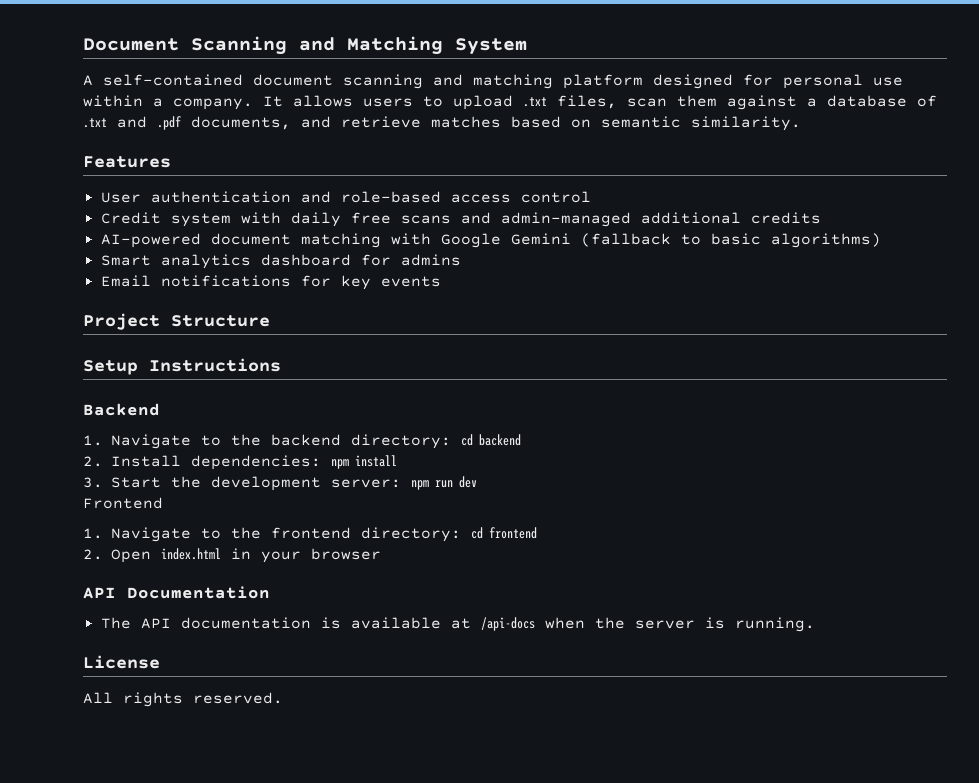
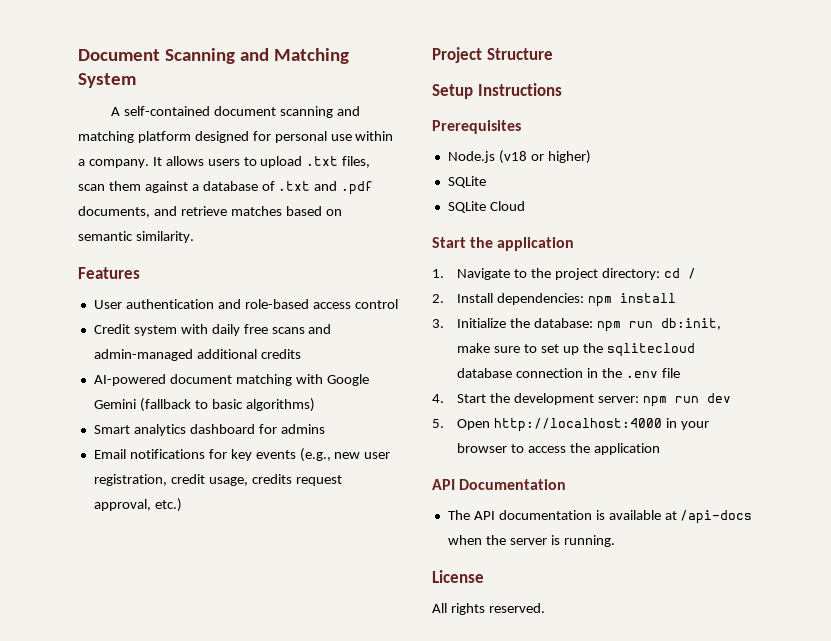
- Email notifications for key events
+ Email notifications for key events (e.g., new user registration, credit usage, credits request approval, etc.)
  Project Structure
  Setup Instructions
- Backend
- 1. Navigate to the backend directory: cd backend
+ Prerequisites
+ Node.js (v18 or higher)
+ SQLite
+ SQLite Cloud
+ Start the application
+ 1. Navigate to the project directory: cd /
- 3. Start the development server: npm run dev
+ 3. Initialize the database: npm run db:init, make sure to set up the sqlitecloud database connection in the .env file
+ 4. Start the development server: npm run dev
- Frontend
- 1. Navigate to the frontend directory: cd frontend
- 2. Open index.html in your browser
+ 5. Open http://localhost:4000 in your browser to access the application

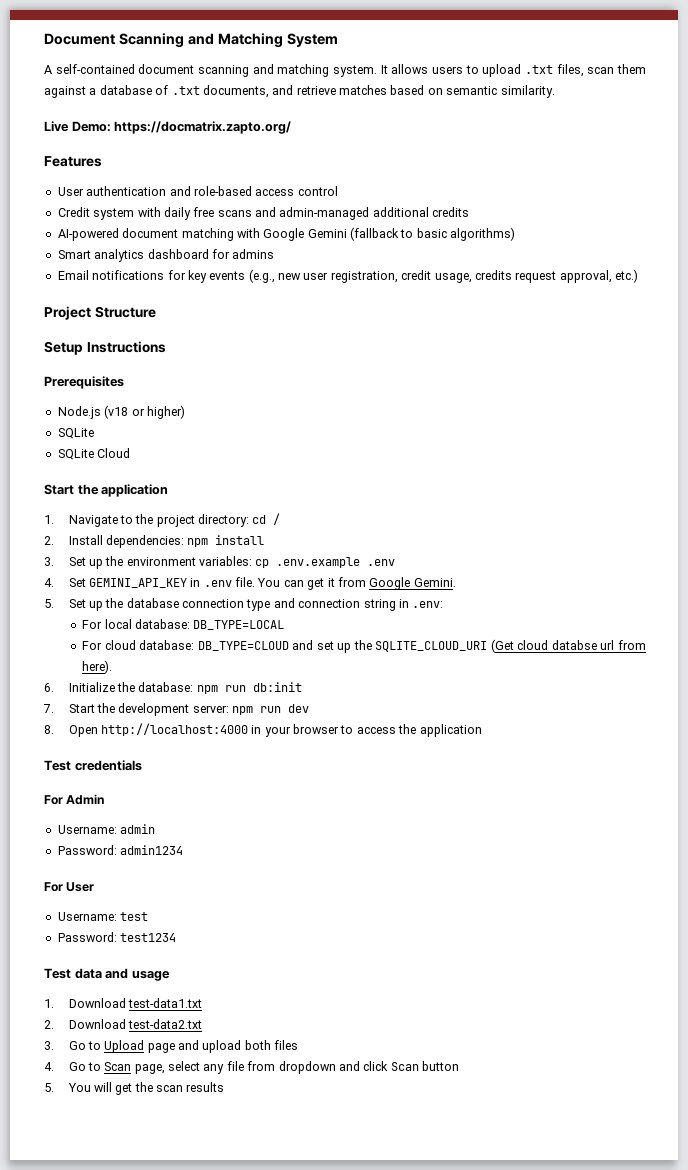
- A self-contained document scanning and matching platform designed for personal use within a company.
+ A self-contained document scanning and matching system.
- It allows users to upload .txt files, scan them against a database of .txt and .pdf documents, and retrieve matches based on semantic similarity.
+ It allows users to upload .txt files, scan them against a database of .txt documents, and retrieve matches based on semantic similarity.
+ Live Demo: https://docmatrix.zapto.org/
- 3. Initialize the database: npm run db:init, make sure to set up the sqlitecloud database connection in the .env file
- 4. Start the development server: npm run dev
+ 3. Set up the environment variables: cp .env.example .env
+ 4. Set GEMINI_API_KEY in .env file. You can get it from Google Gemini.
+ 5. Set up the database connection type and connection string in .env:
+ For local database: DB_TYPE=LOCAL
+ For cloud database: DB_TYPE=CLOUD and set up the SQLITE_CLOUD_URI (Get cloud databse url from here).
+ 6. Initialize the database: npm run db:init
+ 7. Start the development server: npm run dev
- 5. Open http://localhost:4000 in your browser to access the application
+ 8. Open http://localhost:4000 in your browser to access the application
- API Documentation
- The API documentation is available at /api-docs when the server is running.
- License
- All rights reserved.
+ Test credentials
+ For Admin
+ Username: admin
+ Password: admin1234
+ For User
+ Username: test
+ Password: test1234
+ Test data and usage
+ 1. Download test-data1.txt
+ 2. Download test-data2.txt
+ 3. Go to Upload page and upload both files
+ 4. Go to Scan page, select any file from dropdown and click Scan button
+ 5. You will get the scan results

